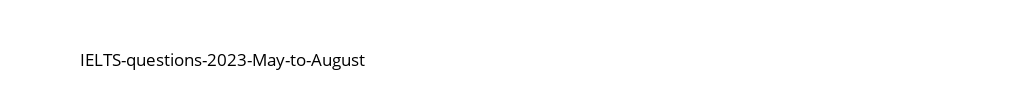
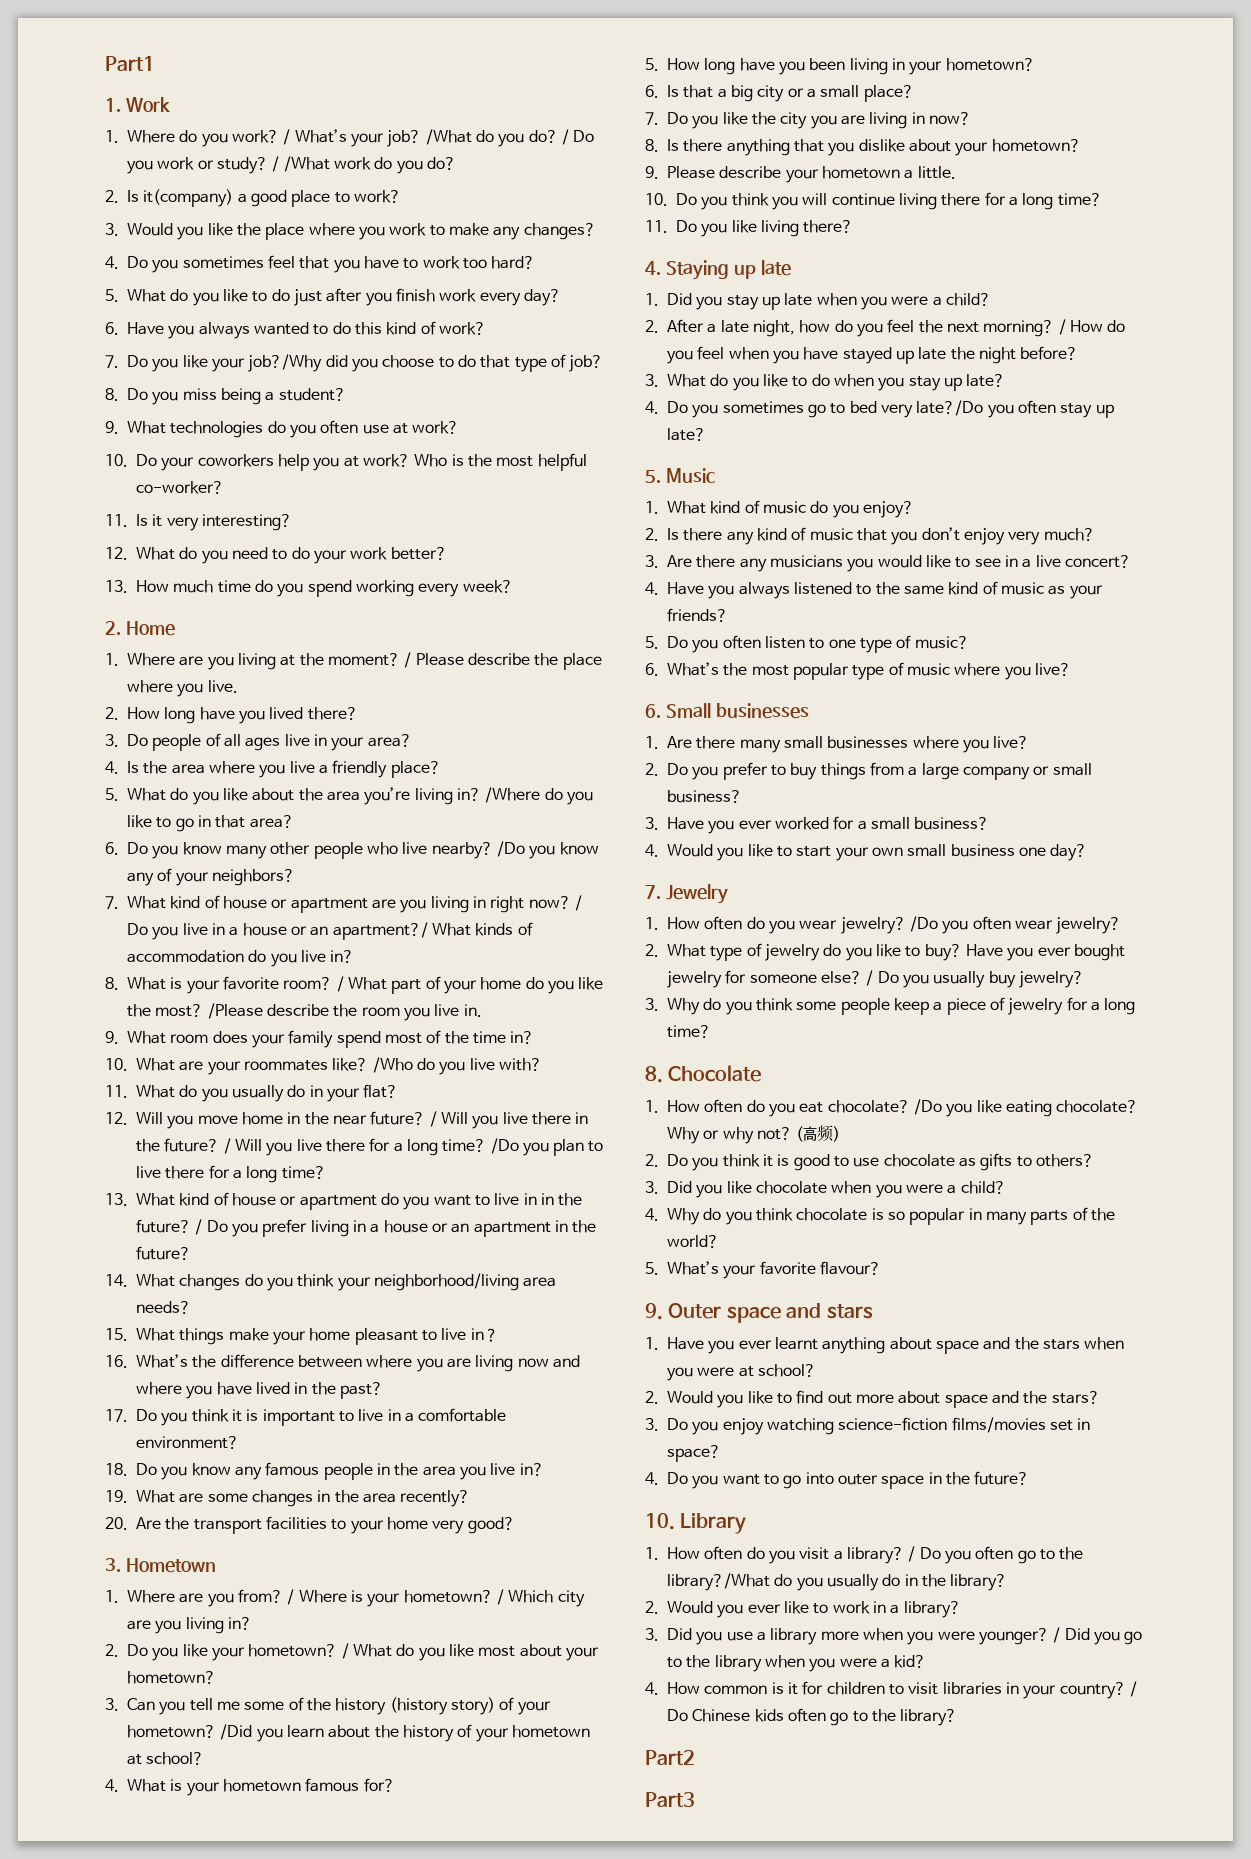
- IELTS-questions-2023-May-to-August
+ Part1
+ 1. Work
+ 1. Where do you work? / What’s your job? /What do you do? / Do you work or study? / /What work do you do?
+ 2. Is it(company) a good place to work?
+ 3. Would you like the place where you work to make any changes?
+ 4. Do you sometimes feel that you have to work too hard?
+ 5. What do you like to do just after you finish work every day?
+ 6. Have you always wanted to do this kind of work?
+ 7. Do you like your job?/Why did you choose to do that type of job?
+ 8. Do you miss being a student?
+ 9. What technologies do you often use at work?
+ 10. Do your coworkers help you at work? Who is the most helpful co-worker?
+ 11. Is it very interesting?
+ 12. What do you need to do your work better?
+ 13. How much time do you spend working every week?
+ 2. Home
+ 1. Where are you living at the moment? / Please describe the place where you live.
+ 2. How long have you lived there?
+ 3. Do people of all ages live in your area?
+ 4. Is the area where you live a friendly place?
+ 5. What do you like about the area you’re living in? /Where do you like to go in that area?
+ 6. Do you know many other people who live nearby? /Do you know any of your neighbors?
+ 7. What kind of house or apartment are you living in right now? / Do you live in a house or an apartment?/ What kinds of accommodation do you live in?
+ 8. What is your favorite room? / What part of your home do you like the most? /Please describe the room you live in.
+ 9. What room does your family spend most of the time in?
+ 10. What are your roommates like? /Who do you live with?
+ 11. What do you usually do in your flat?
+ 12. Will you move home in the near future? / Will you live there in the future? / Will you live there for a long time? /Do you plan to live there for a long time?
+ 13. What kind of house or apartment do you want to live in in the future? / Do you prefer living in a house or an apartment in the future?
+ 14. What changes do you think your neighborhood/living area needs?
+ 15. What things make your home pleasant to live in？
+ 16. What’s the difference between where you are living now and where you have lived in the past?
+ 17. Do you think it is important to live in a comfortable environment?
+ 18. Do you know any famous people in the area you live in?
+ 19. What are some changes in the area recently?
+ 20. Are the transport facilities to your home very good?
+ 3. Hometown
+ 1. Where are you from? / Where is your hometown? / Which city are you living in?
+ 2. Do you like your hometown? / What do you like most about your hometown?
+ 3. Can you tell me some of the history (history story) of your hometown? /Did you learn about the history of your hometown at school?
+ 4. What is your hometown famous for?
+ 5. How long have you been living in your hometown?
+ 6. Is that a big city or a small place?
+ 7. Do you like the city you are living in now?
+ 8. Is there anything that you dislike about your hometown?
+ 9. Please describe your hometown a little.
+ 10. Do you think you will continue living there for a long time?
+ 11. Do you like living there?
+ 4. Staying up late
+ 1. Did you stay up late when you were a child?
+ 2. After a late night, how do you feel the next morning? / How do you feel when you have stayed up late the night before?
+ 3. What do you like to do when you stay up late?
+ 4. Do you sometimes go to bed very late?/Do you often stay up late?
+ 5. Music
+ 1. What kind of music do you enjoy?
+ 2. Is there any kind of music that you don’t enjoy very much?
+ 3. Are there any musicians you would like to see in a live concert?
+ 4. Have you always listened to the same kind of music as your friends?
+ 5. Do you often listen to one type of music?
+ 6. What’s the most popular type of music where you live?
+ 6. Small businesses
+ 1. Are there many small businesses where you live?
+ 2. Do you prefer to buy things from a large company or small business?
+ 3. Have you ever worked for a small business?
+ 4. Would you like to start your own small business one day?
+ 7. Jewelry
+ 1. How often do you wear jewelry? /Do you often wear jewelry?
+ 2. What type of jewelry do you like to buy? Have you ever bought jewelry for someone else? / Do you usually buy jewelry?
+ 3. Why do you think some people keep a piece of jewelry for a long time?
+ 8. Chocolate
+ 1. How often do you eat chocolate? /Do you like eating chocolate? Why or why not? (高频)
+ 2. Do you think it is good to use chocolate as gifts to others?
+ 3. Did you like chocolate when you were a child?
+ 4. Why do you think chocolate is so popular in many parts of the world?
+ 5. What’s your favorite flavour?
+ 9. Outer space and stars
+ 1. Have you ever learnt anything about space and the stars when you were at school?
+ 2. Would you like to find out more about space and the stars?
+ 3. Do you enjoy watching science-fiction films/movies set in space?
+ 4. Do you want to go into outer space in the future?
+ 10. Library
+ 1. How often do you visit a library? / Do you often go to the library?/What do you usually do in the library?
+ 2. Would you ever like to work in a library?
+ 3. Did you use a library more when you were younger? / Did you go to the library when you were a kid?
+ 4. How common is it for children to visit libraries in your country? / Do Chinese kids often go to the library?
+ Part2
+ Part3

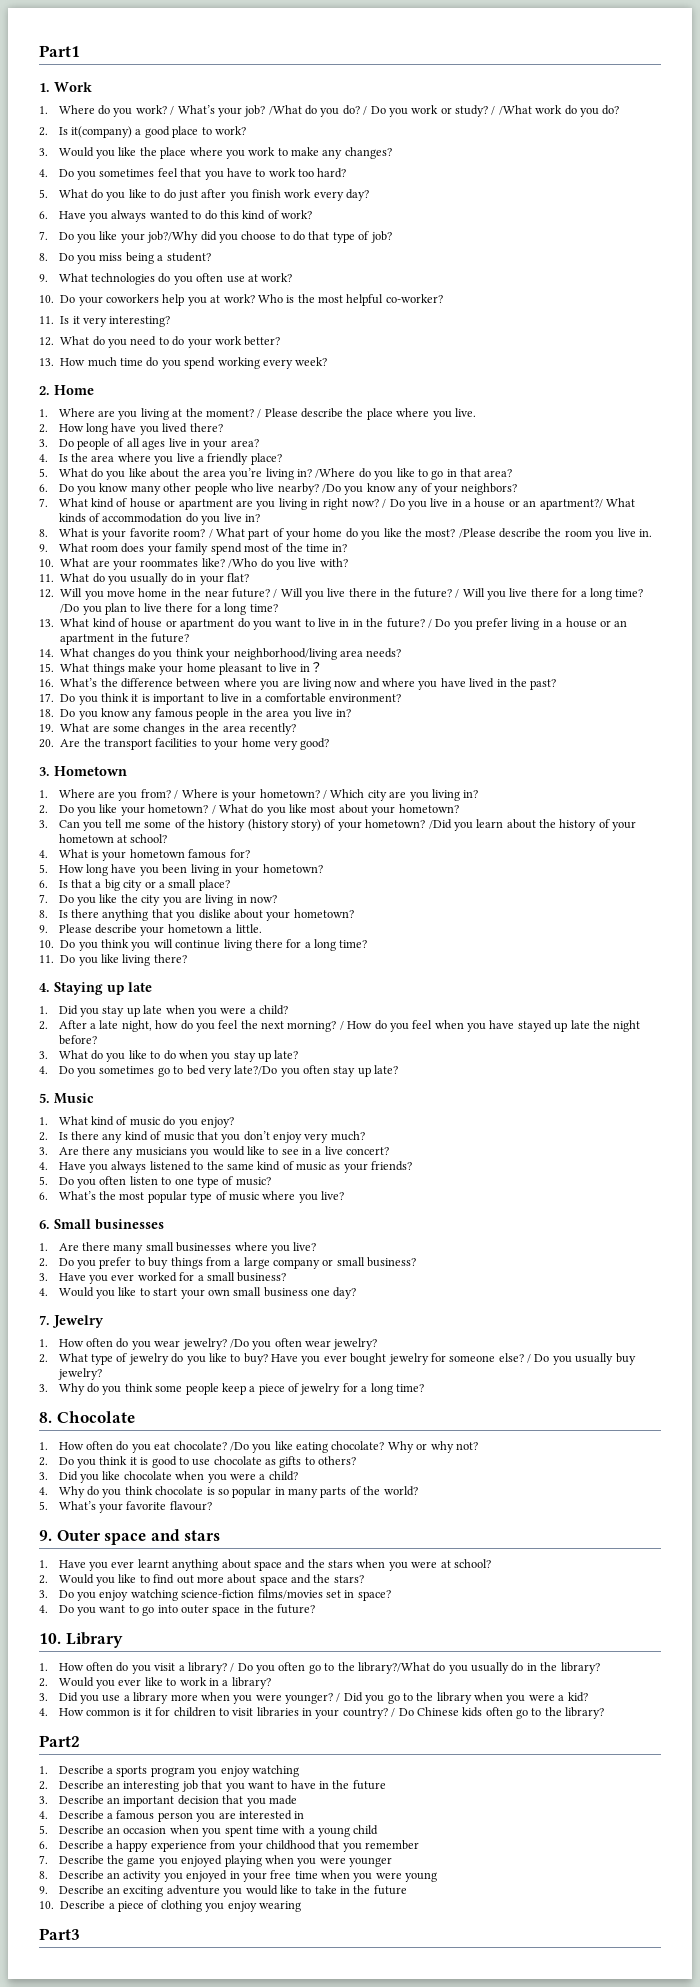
- (高频)
+ 1. Describe a sports program you enjoy watching
+ 2. Describe an interesting job that you want to have in the future
+ 3. Describe an important decision that you made
+ 4. Describe a famous person you are interested in
+ 5. Describe an occasion when you spent time with a young child
+ 6. Describe a happy experience from your childhood that you remember
+ 7. Describe the game you enjoyed playing when you were younger
+ 8. Describe an activity you enjoyed in your free time when you were young
+ 9. Describe an exciting adventure you would like to take in the future
+ 10. Describe a piece of clothing you enjoy wearing

